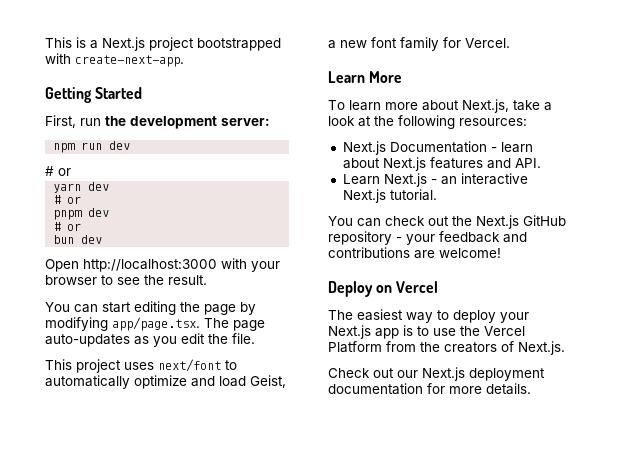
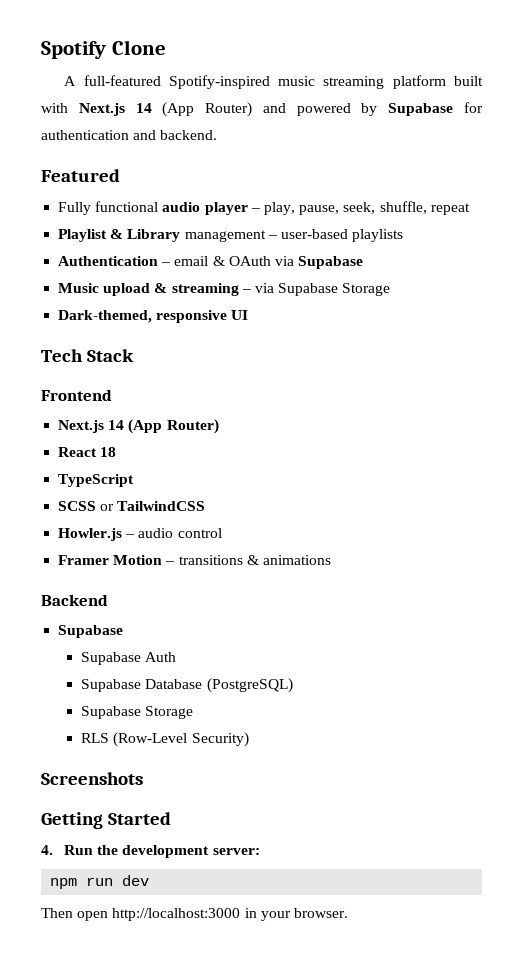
- This is a Next.js project bootstrapped with create-next-app.
+ Spotify Clone
+ A full-featured Spotify-inspired music streaming platform built with Next.js 14 (App Router) and powered by Supabase for authentication and backend.
+ Featured
+ Fully functional audio player – play, pause, seek, shuffle, repeat
+ Playlist & Library management – user-based playlists
+ Authentication – email & OAuth via Supabase
+ Music upload & streaming – via Supabase Storage
+ Dark-themed, responsive UI
+ Tech Stack
+ Frontend
+ Next.js 14 (App Router)
+ React 18
+ TypeScript
+ SCSS or TailwindCSS
+ Howler.js – audio control
+ Framer Motion – transitions & animations
+ Backend
+ Supabase
+ Supabase Auth
+ Supabase Database (PostgreSQL)
+ Supabase Storage
+ RLS (Row-Level Security)
+ Screenshots
- First, run the development server:
+ 4. Run the development server:
  npm run dev
- # or
- yarn dev
- # or
- pnpm dev
- # or
- bun dev
- Open http://localhost:3000 with your browser to see the result.
- You can start editing the page by modifying app/page.tsx. The page auto-updates as you edit the file.
- This project uses next/font to automatically optimize and load Geist, a new font family for Vercel.
- Learn More
- To learn more about Next.js, take a look at the following resources:
- Next.js Documentation - learn about Next.js features and API.
- Learn Next.js - an interactive Next.js tutorial.
- You can check out the Next.js GitHub repository - your feedback and contributions are welcome!
- Deploy on Vercel
- The easiest way to deploy your Next.js app is to use the Vercel Platform from the creators of Next.js.
- Check out our Next.js deployment documentation for more details.
+ Then open http://localhost:3000 in your browser.

